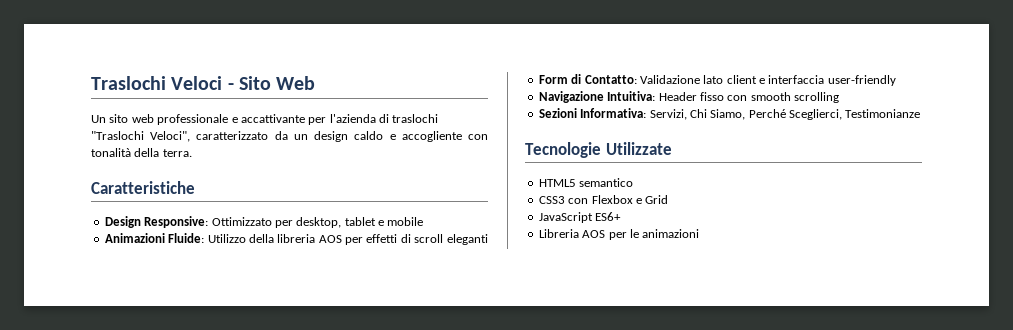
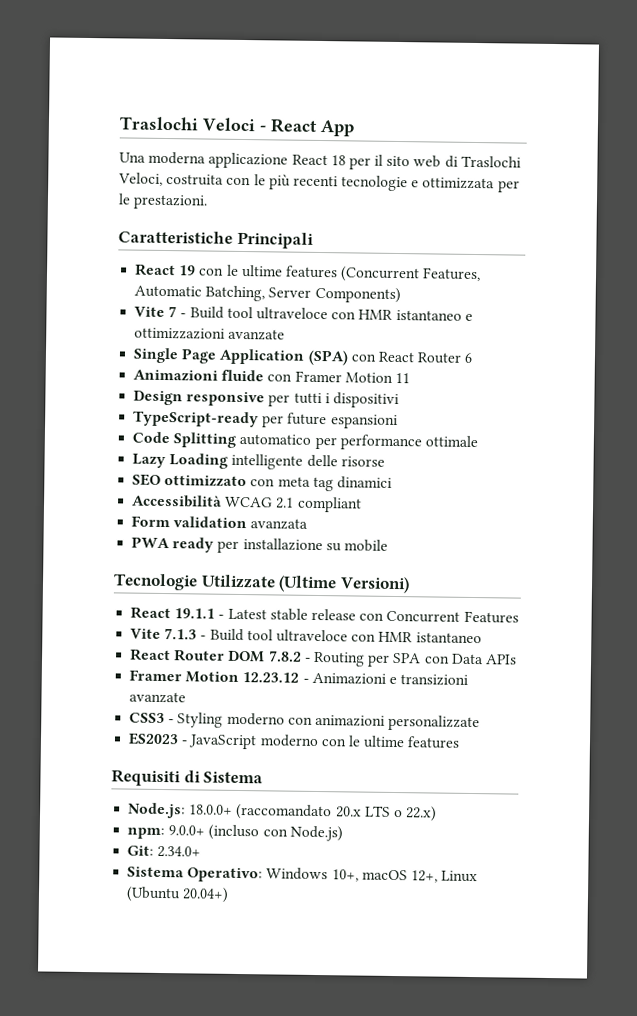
- Traslochi Veloci - Sito Web
- Un sito web professionale e accattivante per l'azienda di traslochi "Traslochi Veloci", caratterizzato da un design caldo e accogliente con tonalità della terra.
- Caratteristiche
- Design Responsive: Ottimizzato per desktop, tablet e mobile
- Animazioni Fluide: Utilizzo della libreria AOS per effetti di scroll eleganti
- Form di Contatto: Validazione lato client e interfaccia user-friendly
- Navigazione Intuitiva: Header fisso con smooth scrolling
- Sezioni Informativa: Servizi, Chi Siamo, Perché Sceglierci, Testimonianze
- Tecnologie Utilizzate
- HTML5 semantico
- CSS3 con Flexbox e Grid
- JavaScript ES6+
- Libreria AOS per le animazioni
+ Traslochi Veloci - React App
+ Una moderna applicazione React 18 per il sito web di Traslochi Veloci, costruita con le più recenti tecnologie e ottimizzata per le prestazioni.
+ Caratteristiche Principali
+ React 19 con le ultime features (Concurrent Features, Automatic Batching, Server Components)
+ Vite 7 - Build tool ultraveloce con HMR istantaneo e ottimizzazioni avanzate
+ Single Page Application (SPA) con React Router 6
+ Animazioni fluide con Framer Motion 11
+ Design responsive per tutti i dispositivi
+ TypeScript-ready per future espansioni
+ Code Splitting automatico per performance ottimale
+ Lazy Loading intelligente delle risorse
+ SEO ottimizzato con meta tag dinamici
+ Accessibilità WCAG 2.1 compliant
+ Form validation avanzata
+ PWA ready per installazione su mobile
+ Tecnologie Utilizzate (Ultime Versioni)
+ React 19.1.1 - Latest stable release con Concurrent Features
+ Vite 7.1.3 - Build tool ultraveloce con HMR istantaneo
+ React Router DOM 7.8.2 - Routing per SPA con Data APIs
+ Framer Motion 12.23.12 - Animazioni e transizioni avanzate
+ CSS3 - Styling moderno con animazioni personalizzate
+ ES2023 - JavaScript moderno con le ultime features
+ Requisiti di Sistema
+ Node.js: 18.0.0+ (raccomandato 20.x LTS o 22.x)
+ npm: 9.0.0+ (incluso con Node.js)
+ Git: 2.34.0+
+ Sistema Operativo: Windows 10+, macOS 12+, Linux (Ubuntu 20.04+)

